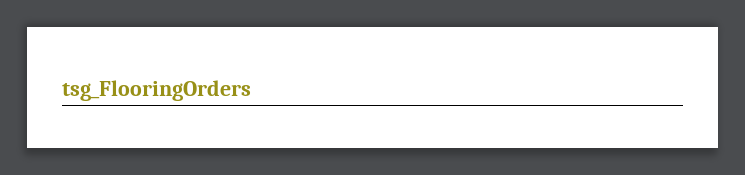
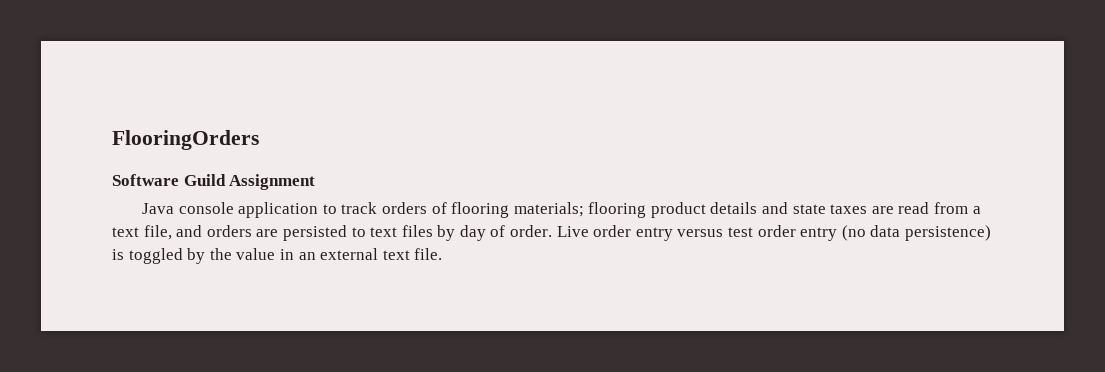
- tsg_FlooringOrders
+ FlooringOrders
+ Software Guild Assignment
+ Java console application to track orders of flooring materials; flooring product details and state taxes are read from a text file, and orders are persisted to text files by day of order. Live order entry versus test order entry (no data persistence) is toggled by the value in an external text file.

